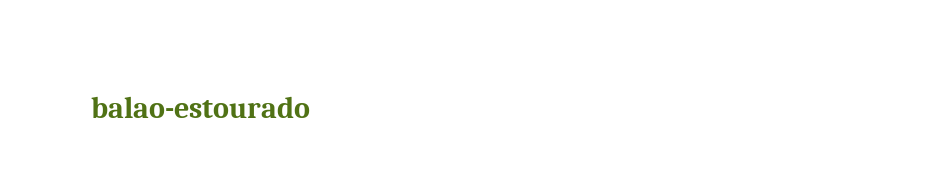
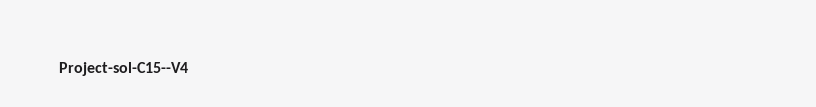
- balao-estourado
+ Project-sol-C15--V4

